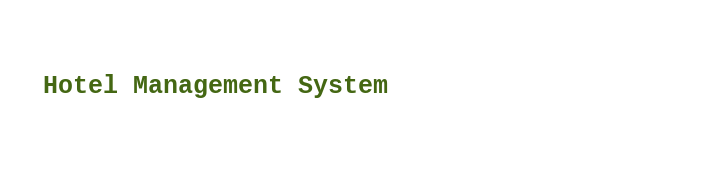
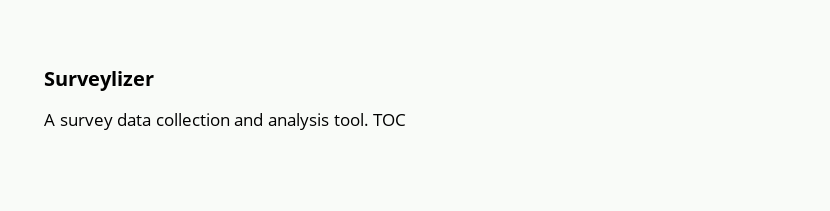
- Hotel Management System
+ Surveylizer
+ A survey data collection and analysis tool. TOC

